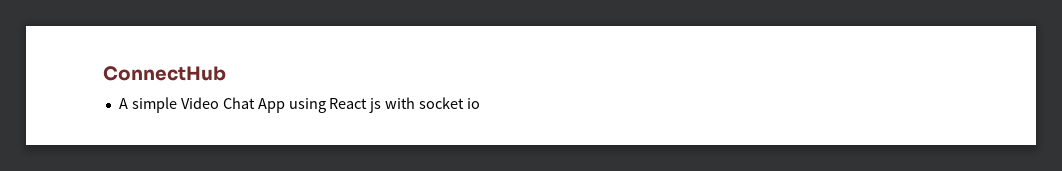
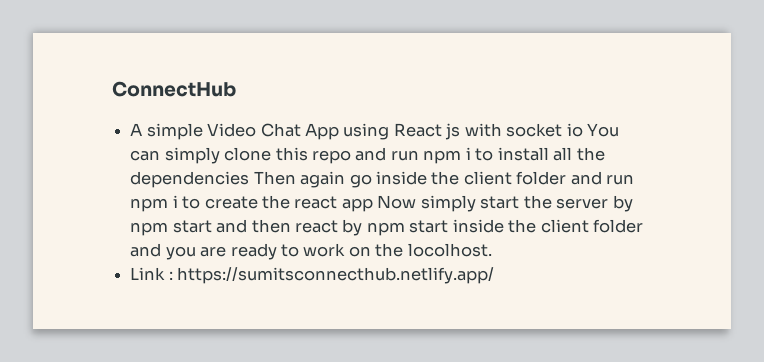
- A simple Video Chat App using React js with socket io
+ A simple Video Chat App using React js with socket io You can simply clone this repo and run npm i to install all the dependencies Then again go inside the client folder and run npm i to create the react app Now simply start the server by npm start and then react by npm start inside the client folder and you are ready to work on the locolhost.
+ Link : https://sumitsconnecthub.netlify.app/

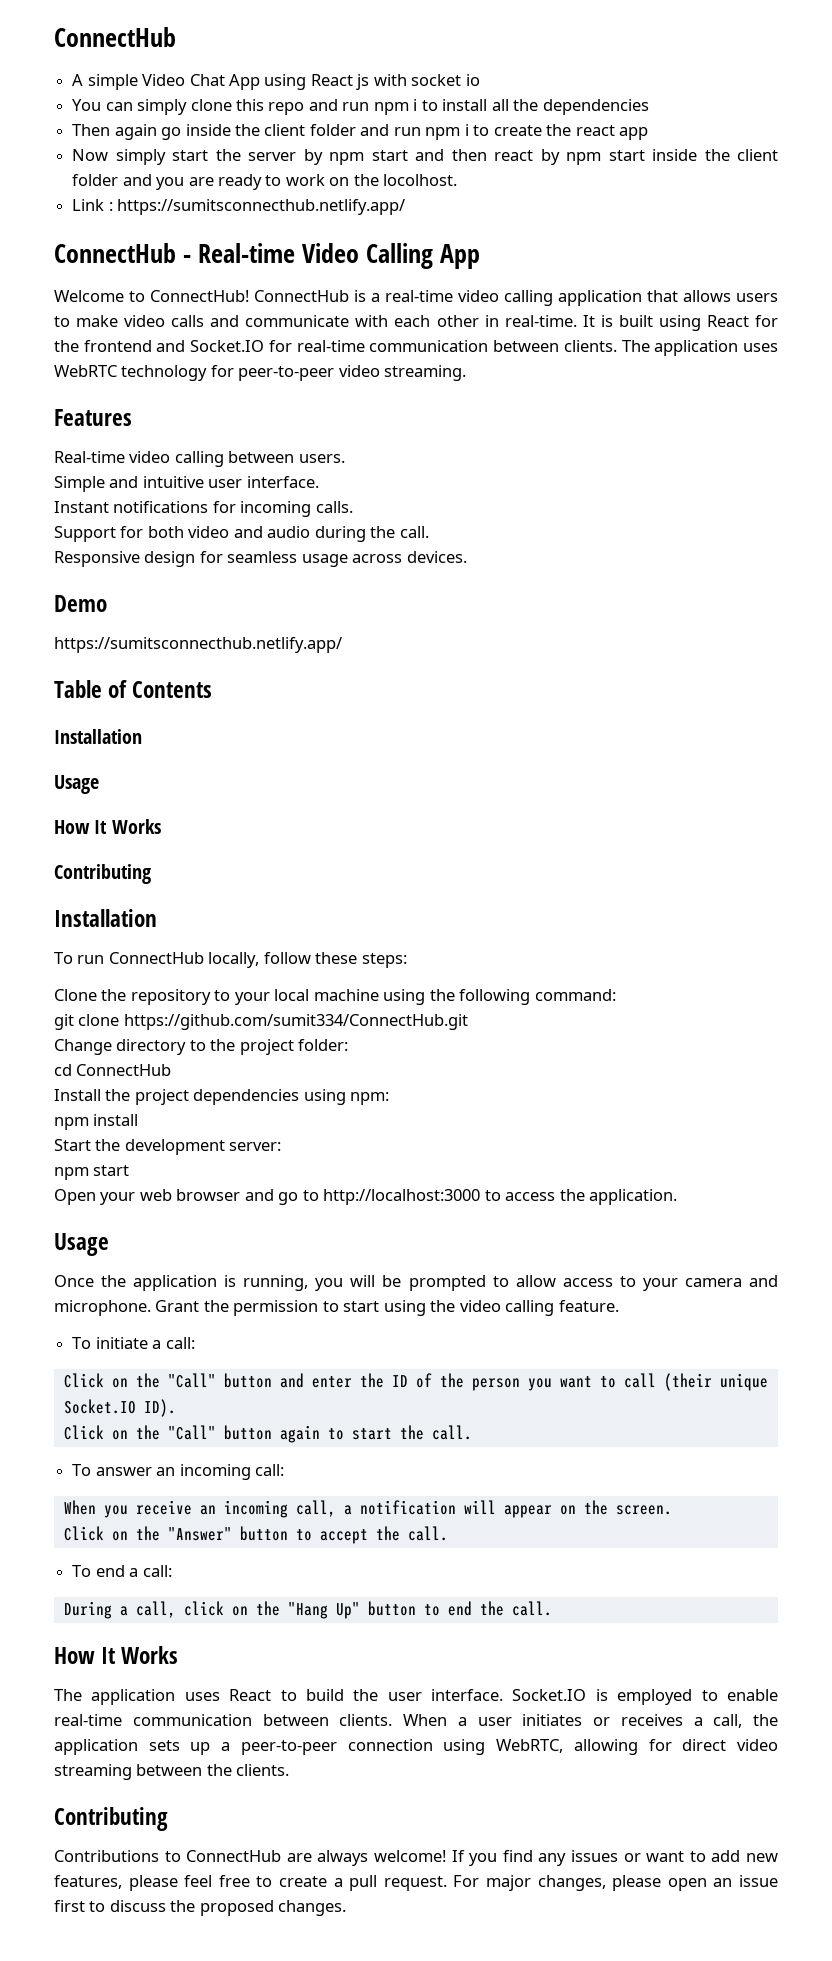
- A simple Video Chat App using React js with socket io You can simply clone this repo and run npm i to install all the dependencies Then again go inside the client folder and run npm i to create the react app Now simply start the server by npm start and then react by npm start inside the client folder and you are ready to work on the locolhost.
+ A simple Video Chat App using React js with socket io
+ You can simply clone this repo and run npm i to install all the dependencies
+ Then again go inside the client folder and run npm i to create the react app
+ Now simply start the server by npm start and then react by npm start inside the client folder and you are ready to work on the locolhost.
+ ConnectHub - Real-time Video Calling App
+ Welcome to ConnectHub! ConnectHub is a real-time video calling application that allows users to make video calls and communicate with each other in real-time. It is built using React for the frontend and Socket.IO for real-time communication between clients. The application uses WebRTC technology for peer-to-peer video streaming.
+ Features
+ Real-time video calling between users.
+ Simple and intuitive user interface.
+ Instant notifications for incoming calls.
+ Support for both video and audio during the call.
+ Responsive design for seamless usage across devices.
+ Demo
+ https://sumitsconnecthub.netlify.app/
+ Table of Contents
+ Installation
+ Usage
+ How It Works
+ Contributing
+ Installation
+ To run ConnectHub locally, follow these steps:
+ Clone the repository to your local machine using the following command:
+ git clone https://github.com/sumit334/ConnectHub.git
+ Change directory to the project folder:
+ cd ConnectHub
+ Install the project dependencies using npm:
+ npm install
+ Start the development server:
+ npm start
+ Open your web browser and go to http://localhost:3000 to access the application.
+ Usage
+ Once the application is running, you will be prompted to allow access to your camera and microphone. Grant the permission to start using the video calling feature.
+ To initiate a call:
+ Click on the "Call" button and enter the ID of the person you want to call (their unique Socket.IO ID).
+ Click on the "Call" button again to start the call.
+ To answer an incoming call:
+ When you receive an incoming call, a notification will appear on the screen.
+ Click on the "Answer" button to accept the call.
+ To end a call:
+ During a call, click on the "Hang Up" button to end the call.
+ How It Works
+ The application uses React to build the user interface. Socket.IO is employed to enable real-time communication between clients. When a user initiates or receives a call, the application sets up a peer-to-peer connection using WebRTC, allowing for direct video streaming between the clients.
+ Contributing
+ Contributions to ConnectHub are always welcome! If you find any issues or want to add new features, please feel free to create a pull request. For major changes, please open an issue first to discuss the proposed changes.

